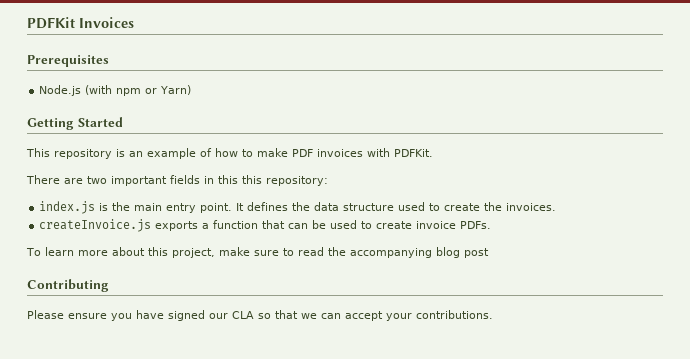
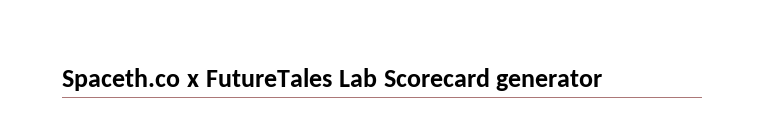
- PDFKit Invoices
- Prerequisites
- Node.js (with npm or Yarn)
- Getting Started
- This repository is an example of how to make PDF invoices with PDFKit.
- There are two important fields in this this repository:
- index.js is the main entry point. It defines the data structure used to create the invoices.
- createInvoice.js exports a function that can be used to create invoice PDFs.
- To learn more about this project, make sure to read the accompanying blog post
- Contributing
- Please ensure you have signed our CLA so that we can accept your contributions.
+ Spaceth.co x FutureTales Lab Scorecard generator

